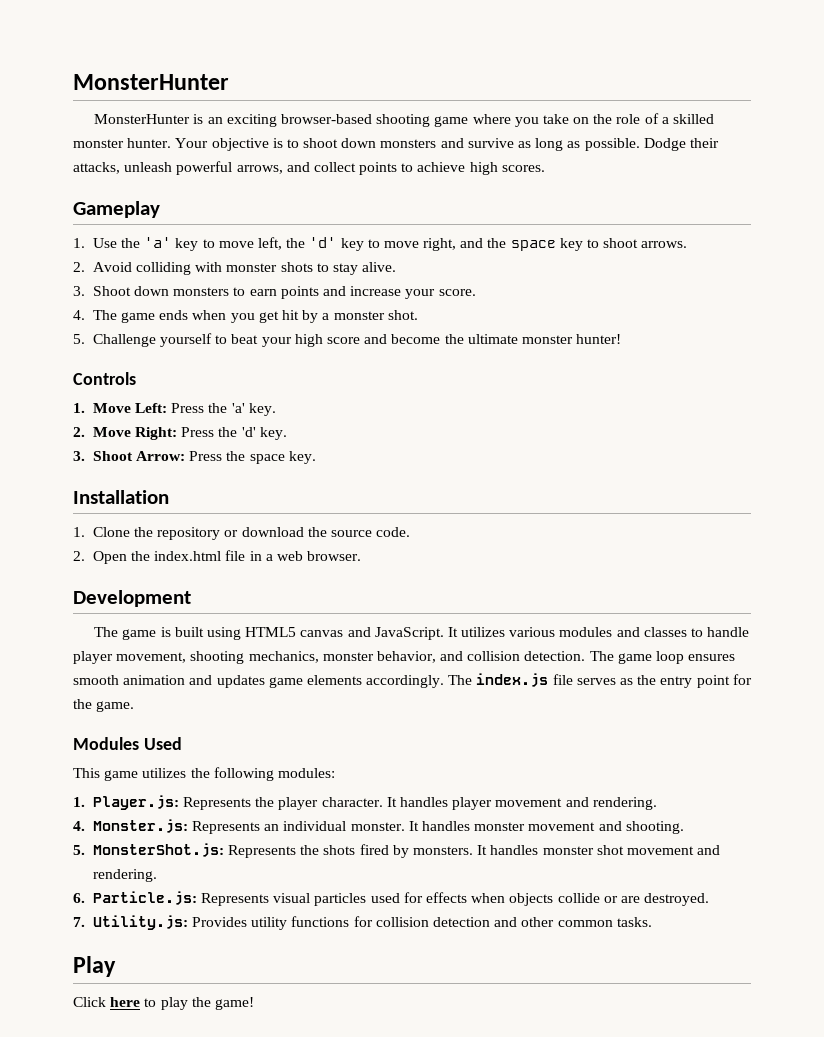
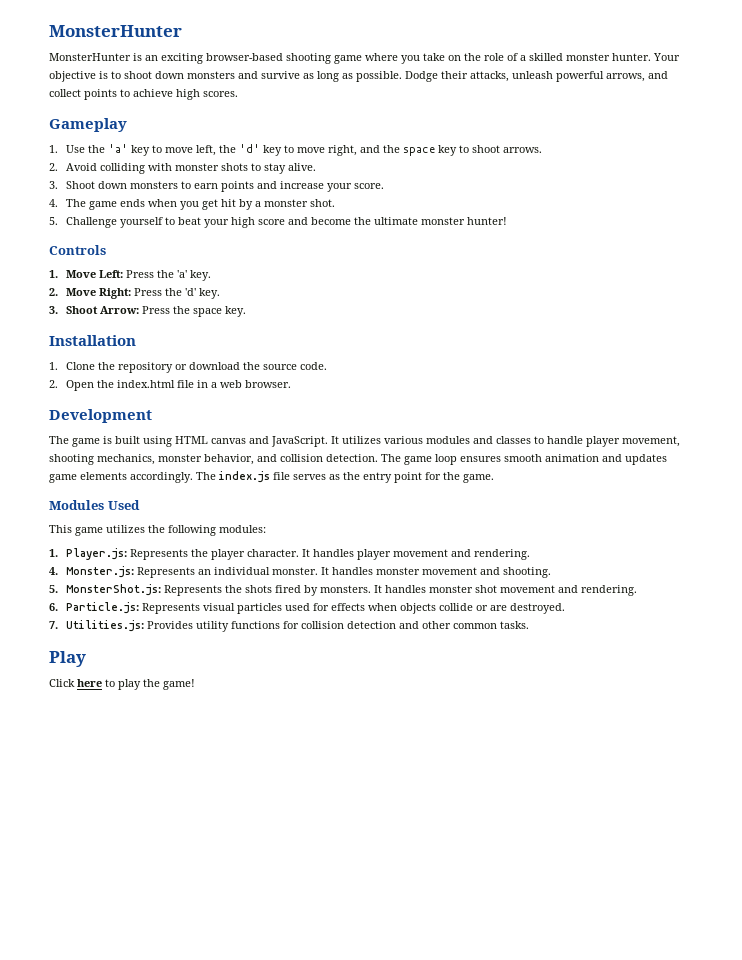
- The game is built using HTML5 canvas and JavaScript.
+ The game is built using HTML canvas and JavaScript.
- 7. Utility.js: Provides utility functions for collision detection and other common tasks.
+ 7. Utilities.js: Provides utility functions for collision detection and other common tasks.

